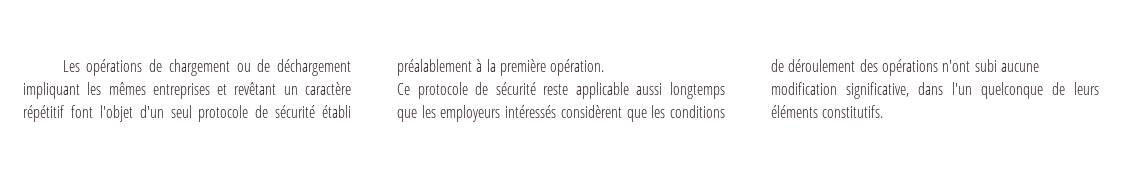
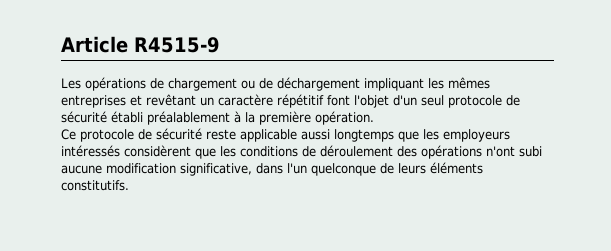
+ Article R4515-9

